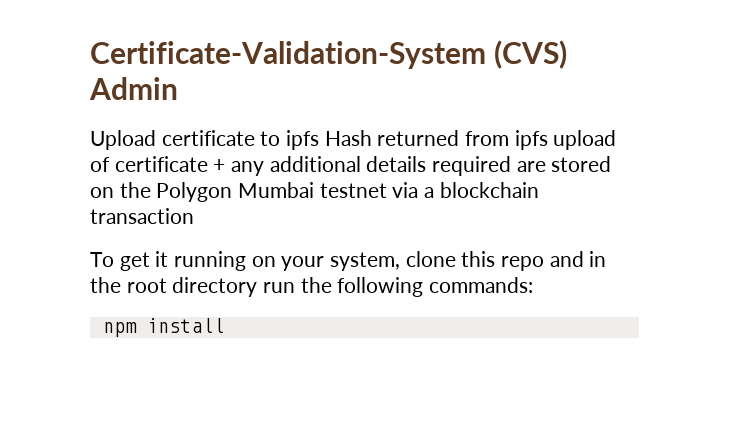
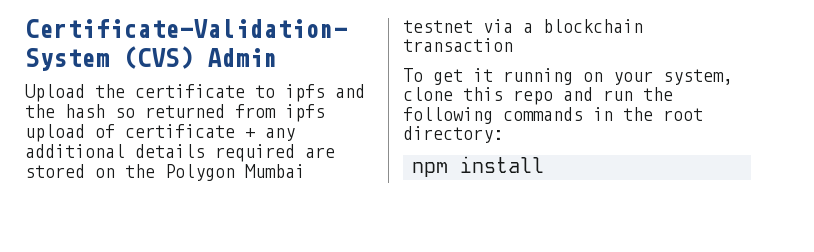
- Upload certificate to ipfs Hash returned from ipfs upload of certificate + any additional details required are stored on the Polygon Mumbai testnet via a blockchain transaction
+ Upload the certificate to ipfs and the hash so returned from ipfs upload of certificate + any additional details required are stored on the Polygon Mumbai testnet via a blockchain transaction
- To get it running on your system, clone this repo and in the root directory run the following commands:
+ To get it running on your system, clone this repo and run the following commands in the root directory:

